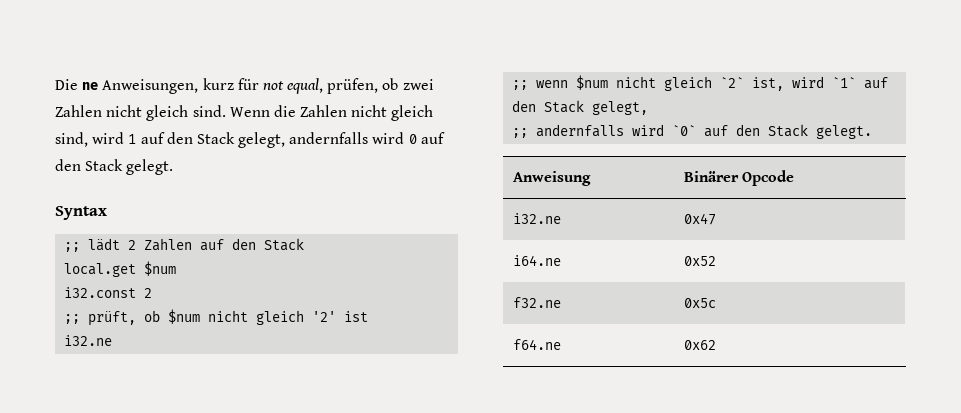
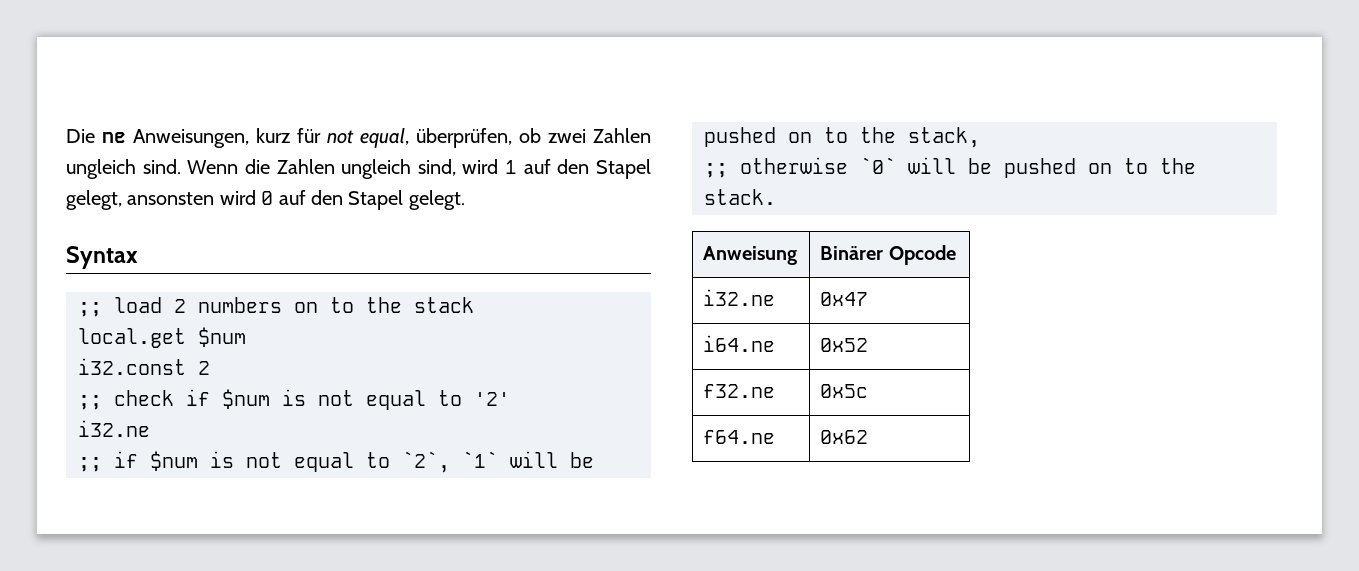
- Die ne Anweisungen, kurz für not equal, prüfen, ob zwei Zahlen nicht gleich sind.
+ Die ne Anweisungen, kurz für not equal, überprüfen, ob zwei Zahlen ungleich sind.
- Wenn die Zahlen nicht gleich sind, wird 1 auf den Stack gelegt, andernfalls wird 0 auf den Stack gelegt.
+ Wenn die Zahlen ungleich sind, wird 1 auf den Stapel gelegt, ansonsten wird 0 auf den Stapel gelegt.
- ;; lädt 2 Zahlen auf den Stack
+ ;; load 2 numbers on to the stack
- ;; prüft, ob $num nicht gleich '2' ist
+ ;; check if $num is not equal to '2'
- ;; wenn $num nicht gleich `2` ist, wird `1` auf den Stack gelegt,
- ;; andernfalls wird `0` auf den Stack gelegt.
+ ;; if $num is not equal to `2`, `1` will be pushed on to the stack,
+ ;; otherwise `0` will be pushed on to the stack.

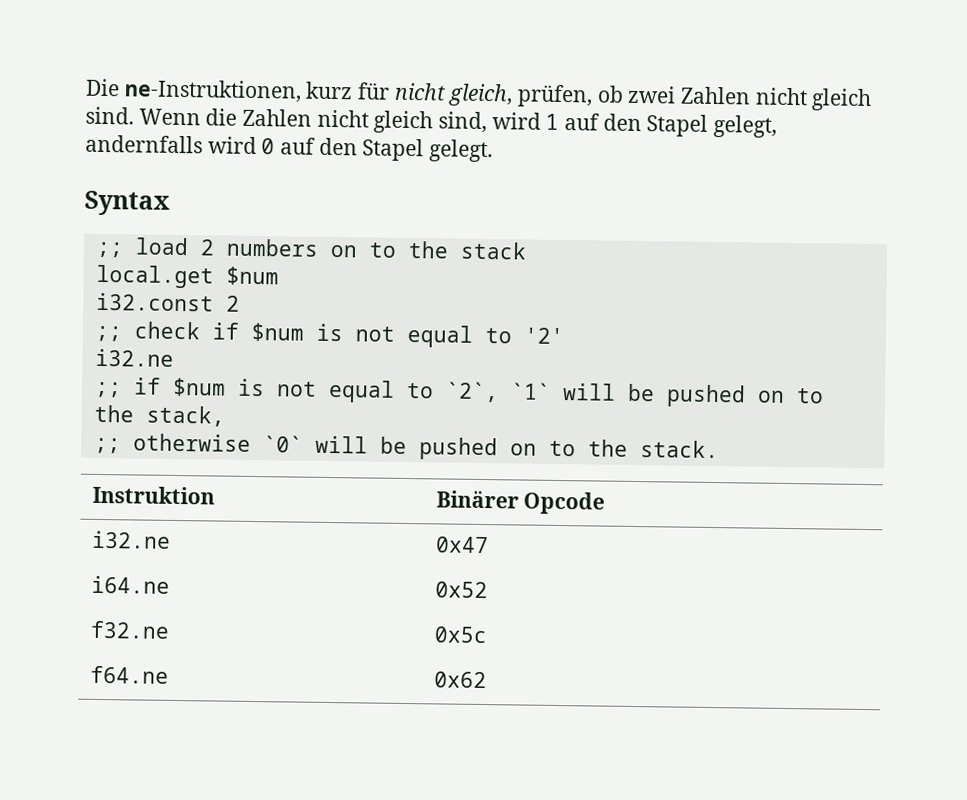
- Die ne Anweisungen, kurz für not equal, überprüfen, ob zwei Zahlen ungleich sind.
+ Die ne-Instruktionen, kurz für nicht gleich, prüfen, ob zwei Zahlen nicht gleich sind.
- Wenn die Zahlen ungleich sind, wird 1 auf den Stapel gelegt, ansonsten wird 0 auf den Stapel gelegt.
+ Wenn die Zahlen nicht gleich sind, wird 1 auf den Stapel gelegt, andernfalls wird 0 auf den Stapel gelegt.
- Anweisung | Binärer Opcode
+ Instruktion | Binärer Opcode

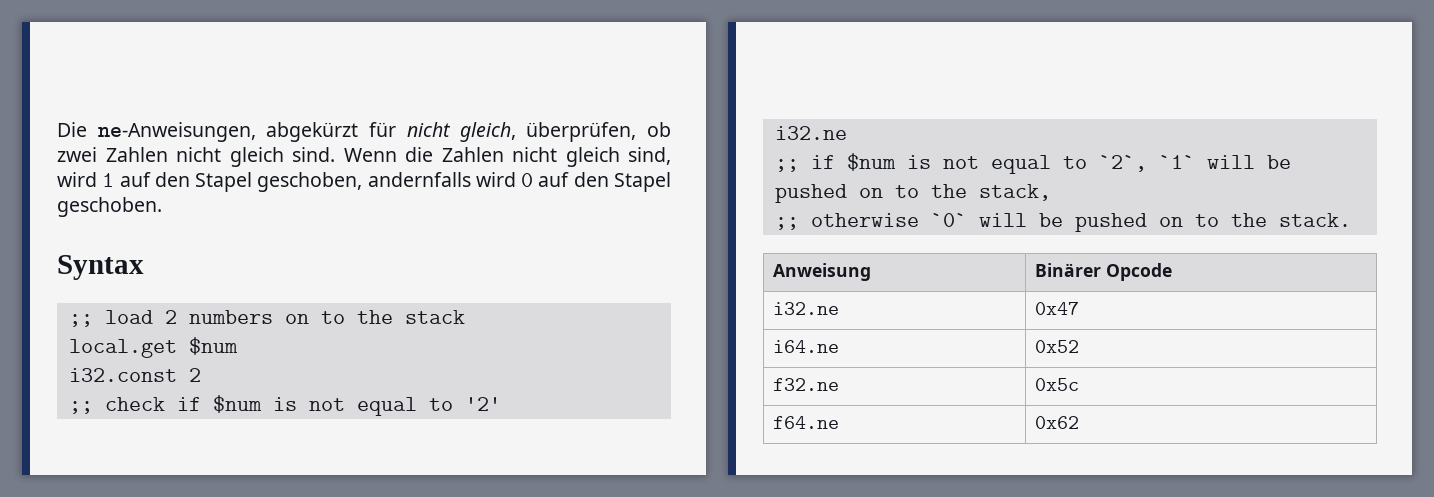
- Die ne-Instruktionen, kurz für nicht gleich, prüfen, ob zwei Zahlen nicht gleich sind.
+ Die ne-Anweisungen, abgekürzt für nicht gleich, überprüfen, ob zwei Zahlen nicht gleich sind.
- Wenn die Zahlen nicht gleich sind, wird 1 auf den Stapel gelegt, andernfalls wird 0 auf den Stapel gelegt.
+ Wenn die Zahlen nicht gleich sind, wird 1 auf den Stapel geschoben, andernfalls wird 0 auf den Stapel geschoben.
- Instruktion | Binärer Opcode
+ Anweisung | Binärer Opcode

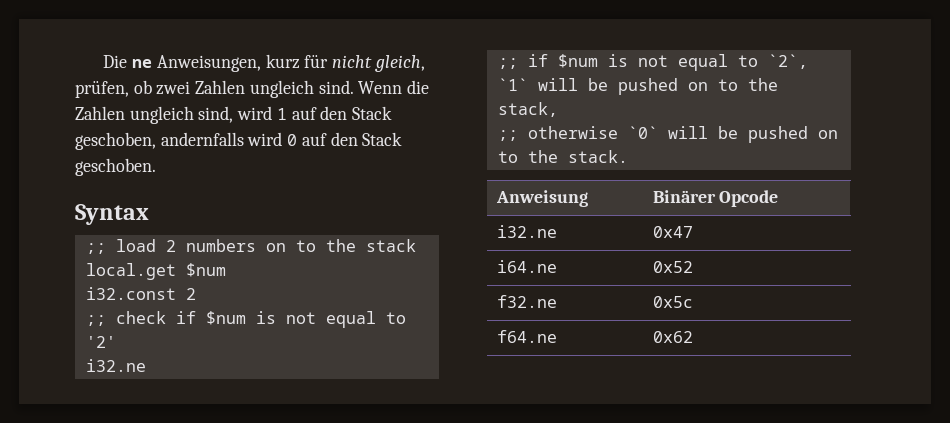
- Die ne-Anweisungen, abgekürzt für nicht gleich, überprüfen, ob zwei Zahlen nicht gleich sind.
+ Die ne Anweisungen, kurz für nicht gleich, prüfen, ob zwei Zahlen ungleich sind.
- Wenn die Zahlen nicht gleich sind, wird 1 auf den Stapel geschoben, andernfalls wird 0 auf den Stapel geschoben.
+ Wenn die Zahlen ungleich sind, wird 1 auf den Stack geschoben, andernfalls wird 0 auf den Stack geschoben.

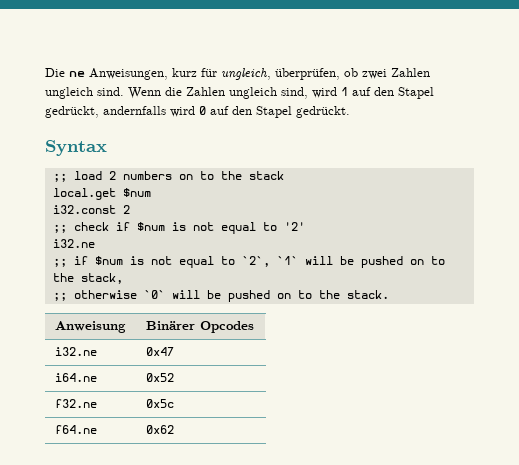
- Die ne Anweisungen, kurz für nicht gleich, prüfen, ob zwei Zahlen ungleich sind.
+ Die ne Anweisungen, kurz für ungleich, überprüfen, ob zwei Zahlen ungleich sind.
- Wenn die Zahlen ungleich sind, wird 1 auf den Stack geschoben, andernfalls wird 0 auf den Stack geschoben.
+ Wenn die Zahlen ungleich sind, wird 1 auf den Stapel gedrückt, andernfalls wird 0 auf den Stapel gedrückt.
- Anweisung | Binärer Opcode
+ Anweisung | Binärer Opcodes

